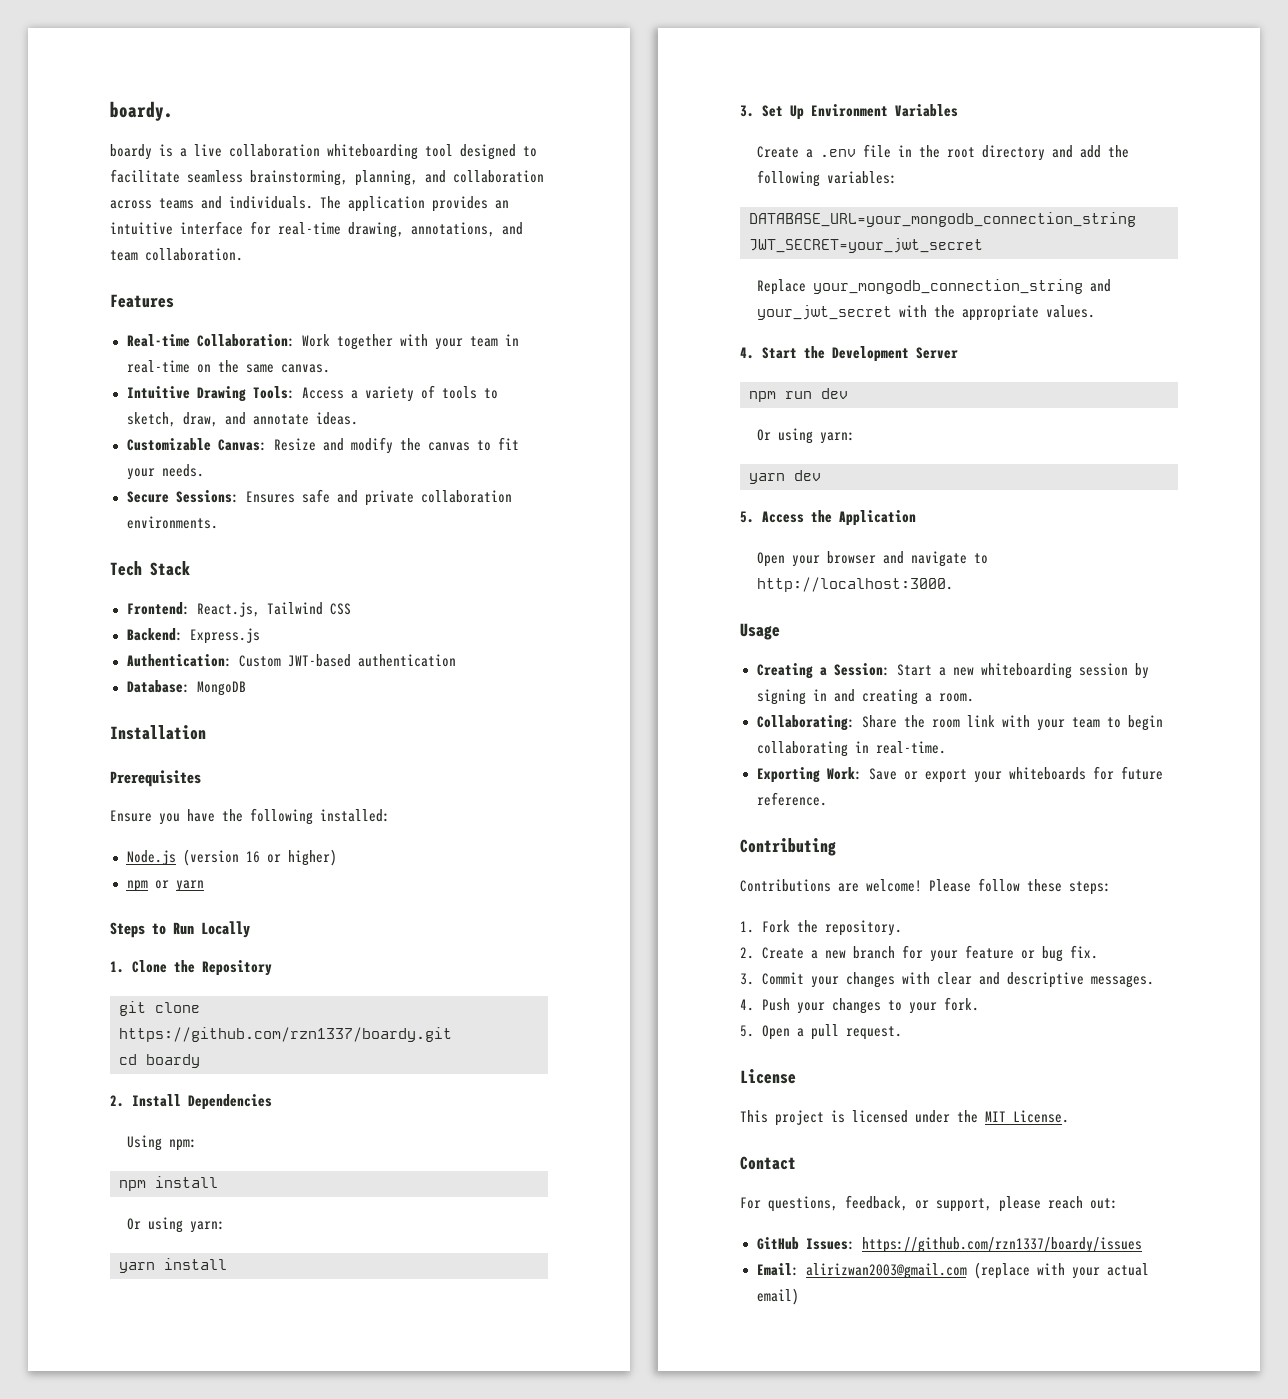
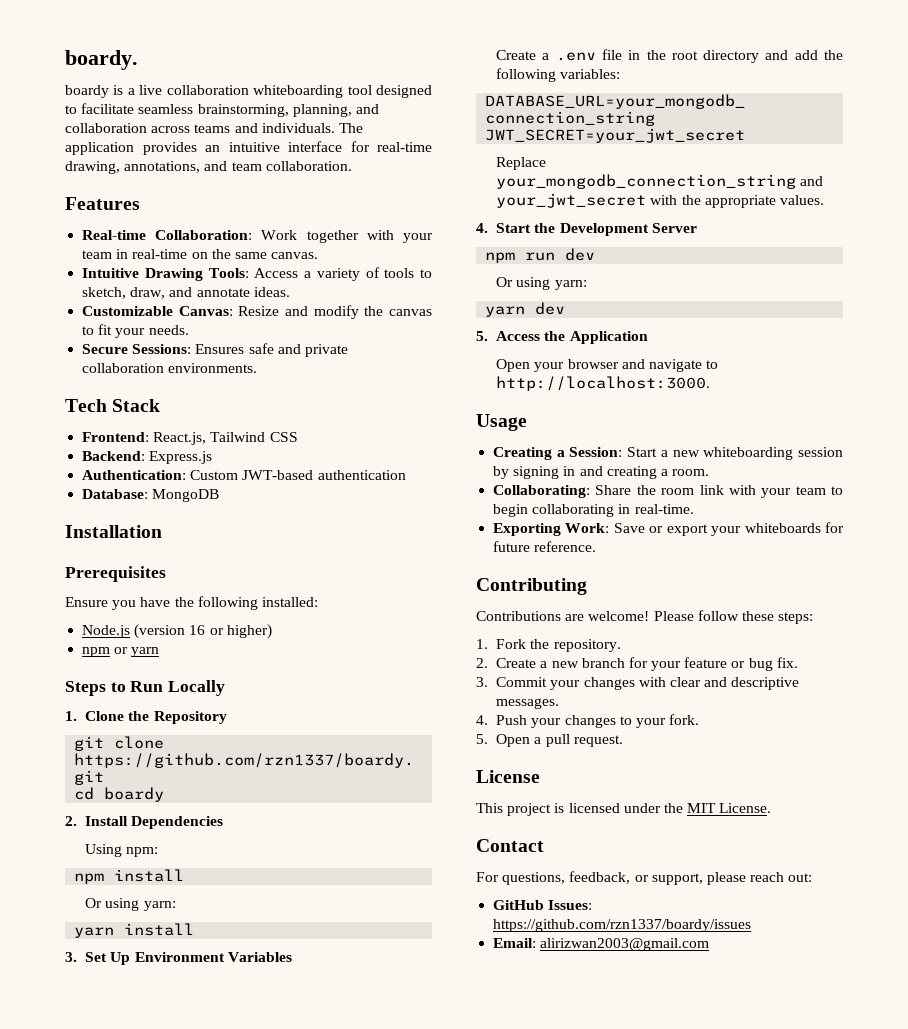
- Email: alirizwan2003@gmail.com (replace with your actual email)
+ Email: alirizwan2003@gmail.com

